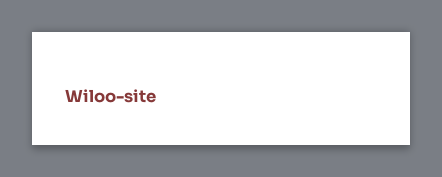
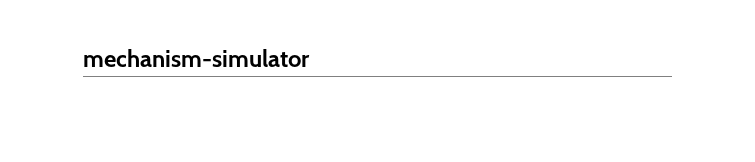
- Wiloo-site
+ mechanism-simulator

